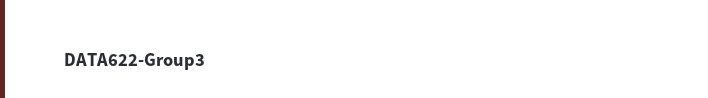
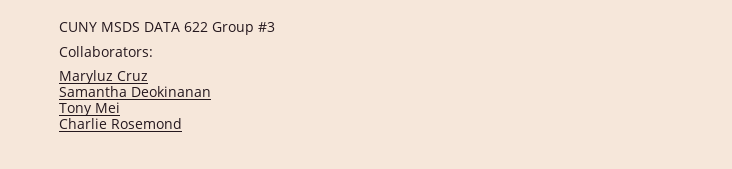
- DATA622-Group3
+ CUNY MSDS DATA 622 Group #3
+ Collaborators:
+ Maryluz Cruz
+ Samantha Deokinanan
+ Tony Mei
+ Charlie Rosemond

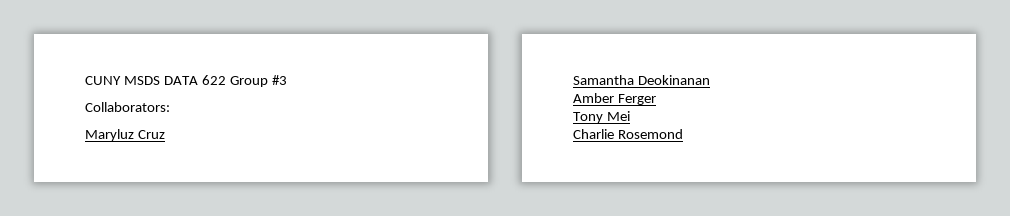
+ Amber Ferger

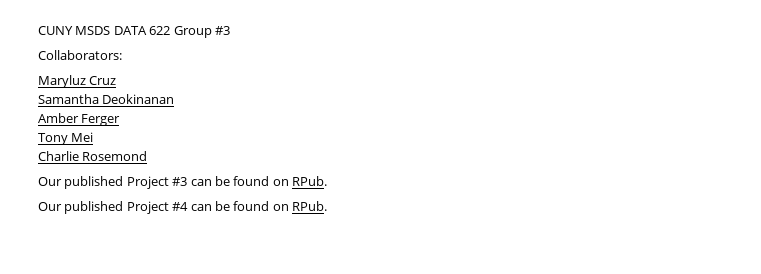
+ Our published Project #3 can be found on RPub.
+ Our published Project #4 can be found on RPub.

